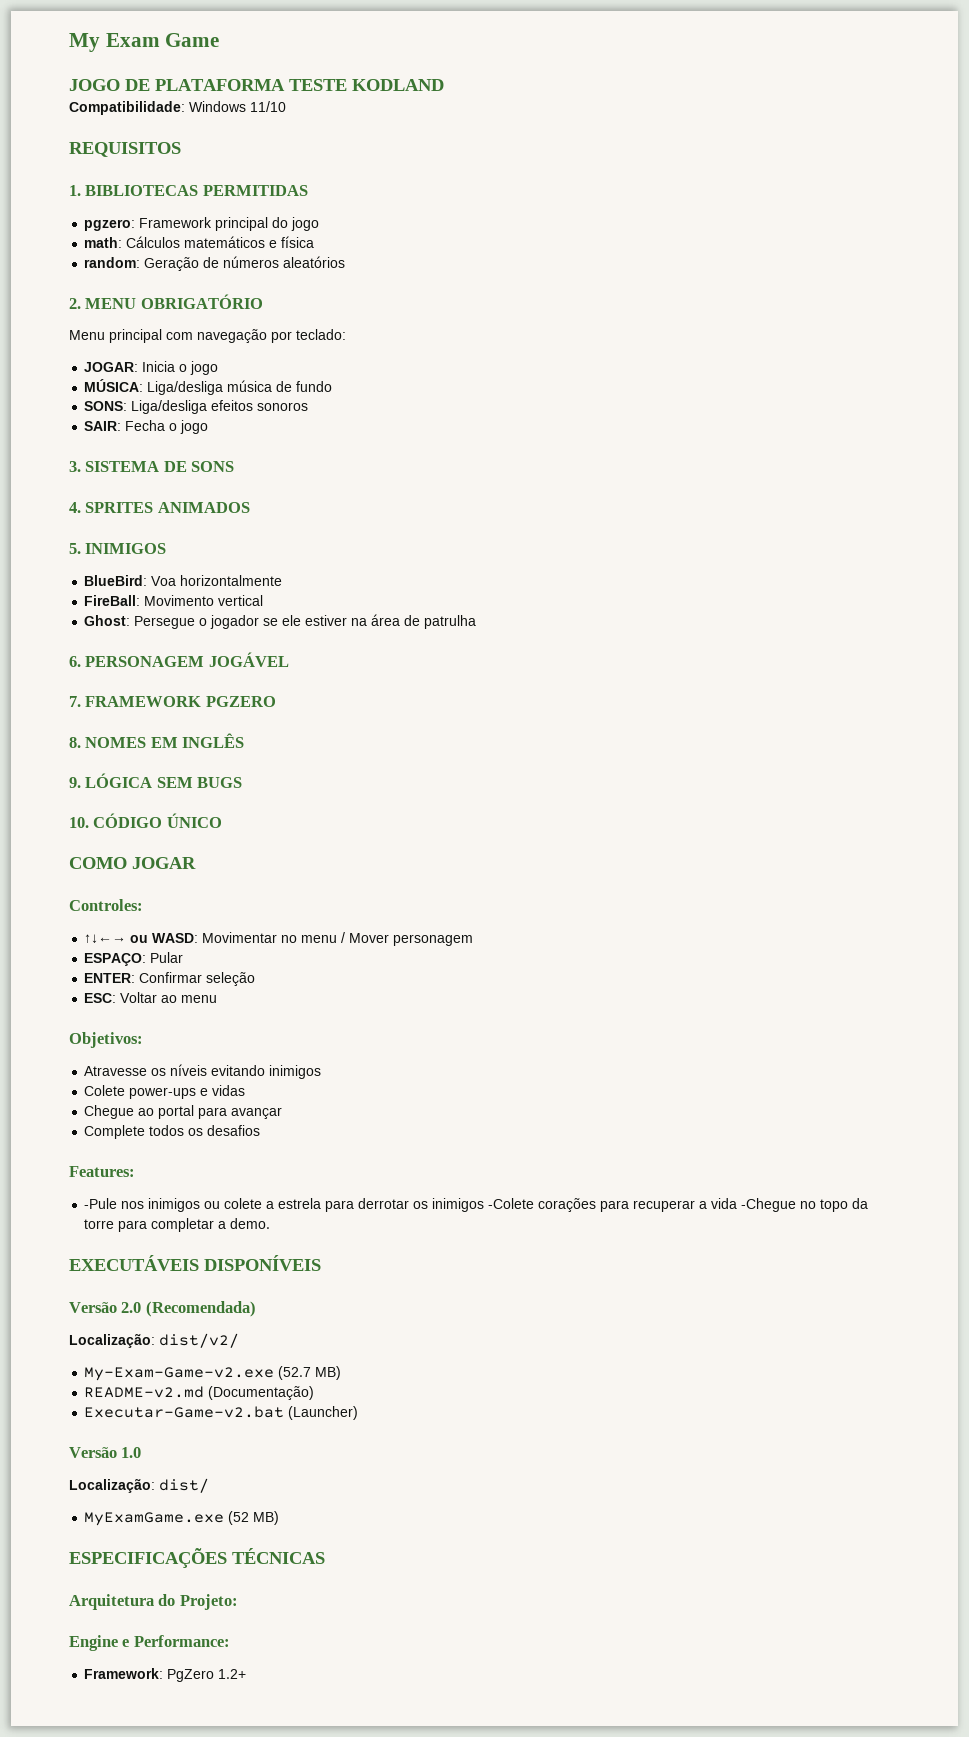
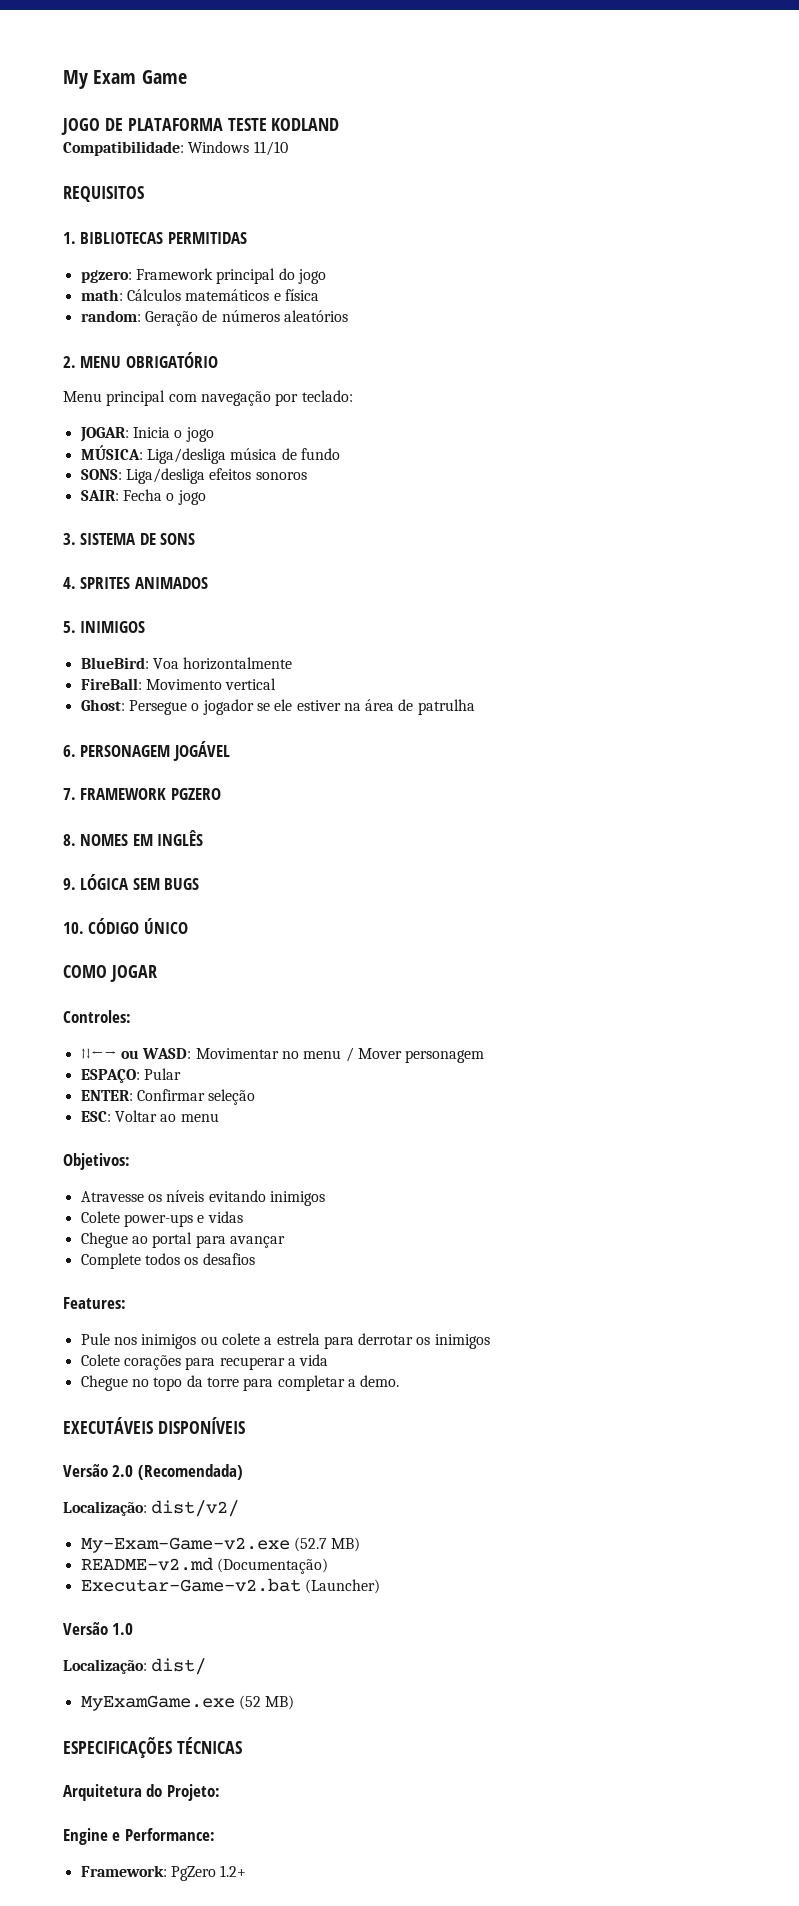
- -Pule nos inimigos ou colete a estrela para derrotar os inimigos -Colete corações para recuperar a vida -Chegue no topo da torre para completar a demo.
+ Pule nos inimigos ou colete a estrela para derrotar os inimigos
+ Colete corações para recuperar a vida
+ Chegue no topo da torre para completar a demo.

